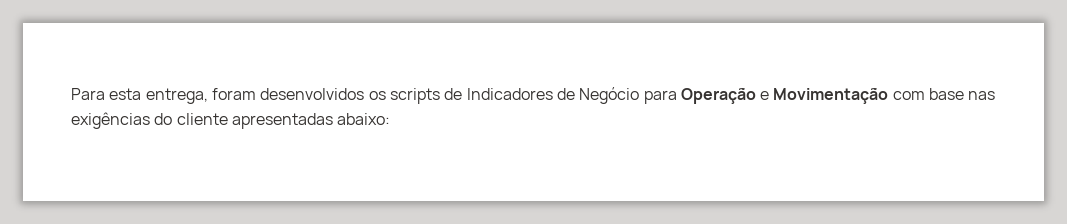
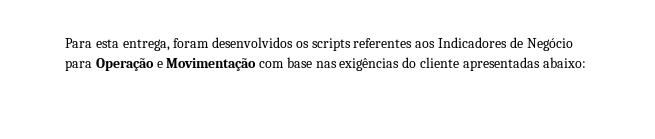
- Para esta entrega, foram desenvolvidos os scripts de Indicadores de Negócio para Operação e Movimentação com base nas exigências do cliente apresentadas abaixo:
+ Para esta entrega, foram desenvolvidos os scripts referentes aos Indicadores de Negócio para Operação e Movimentação com base nas exigências do cliente apresentadas abaixo:

